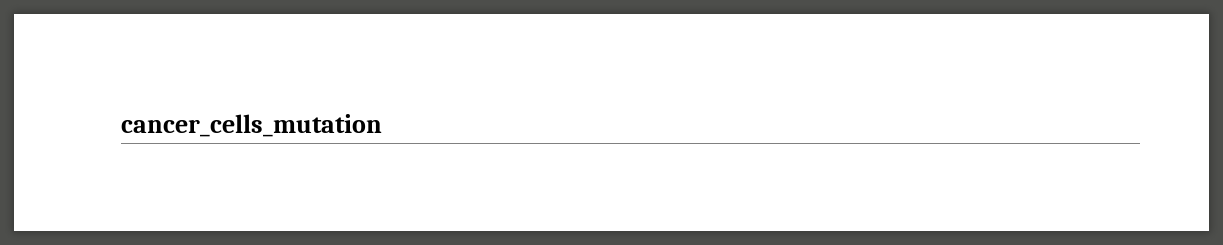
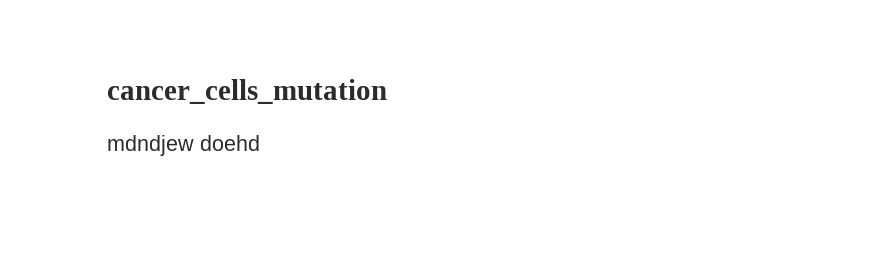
+ mdndjew doehd

